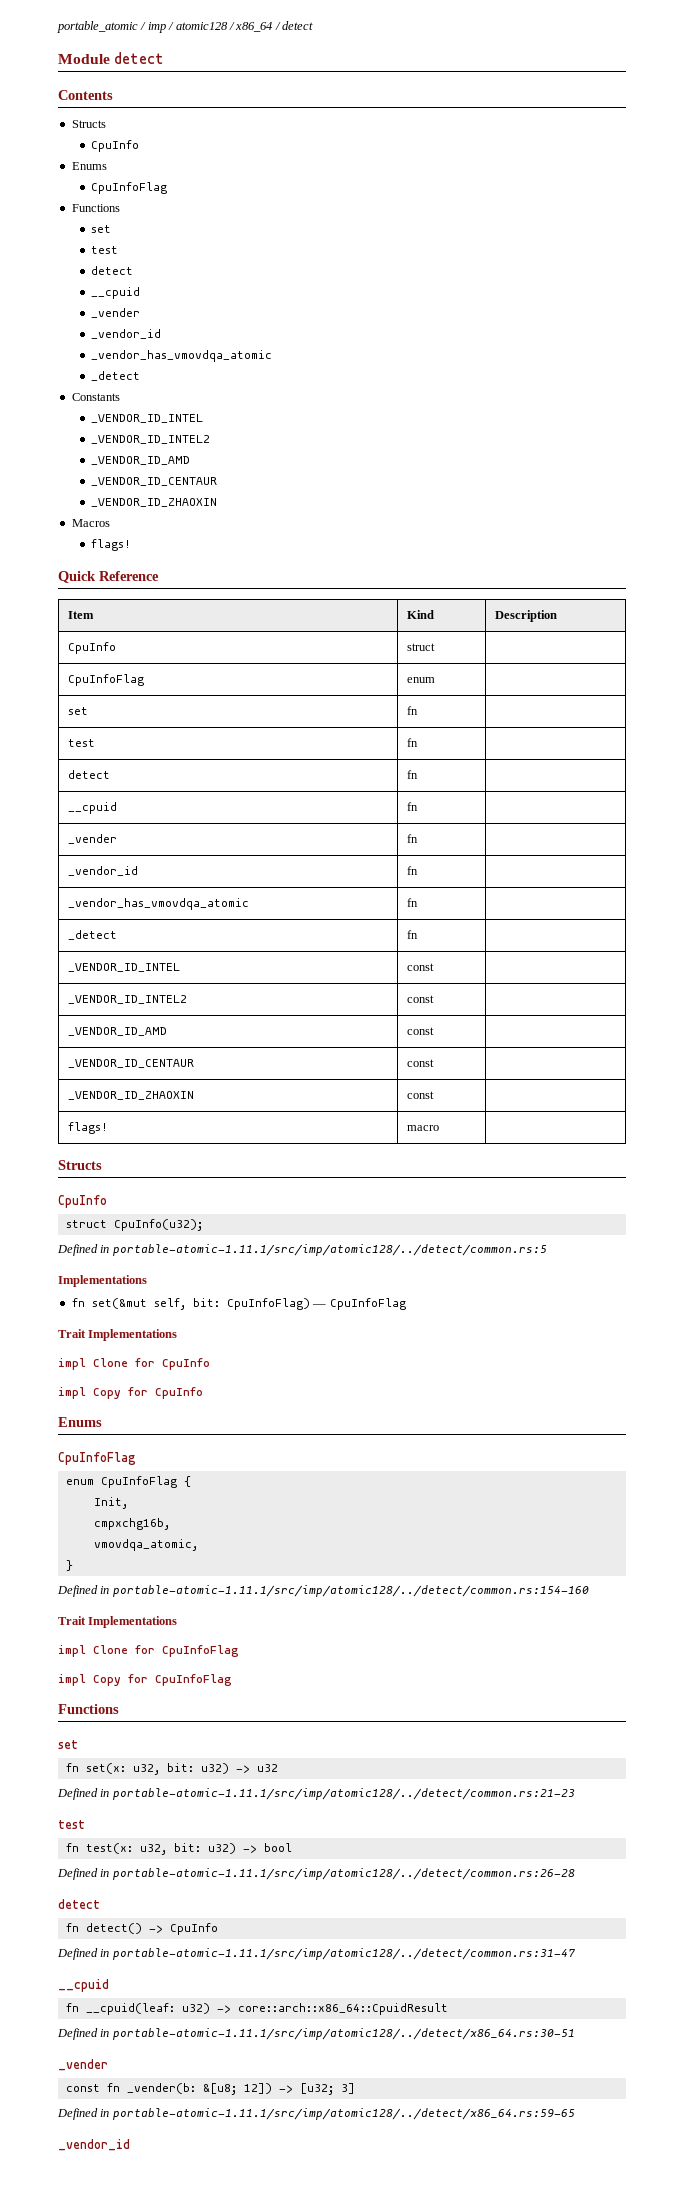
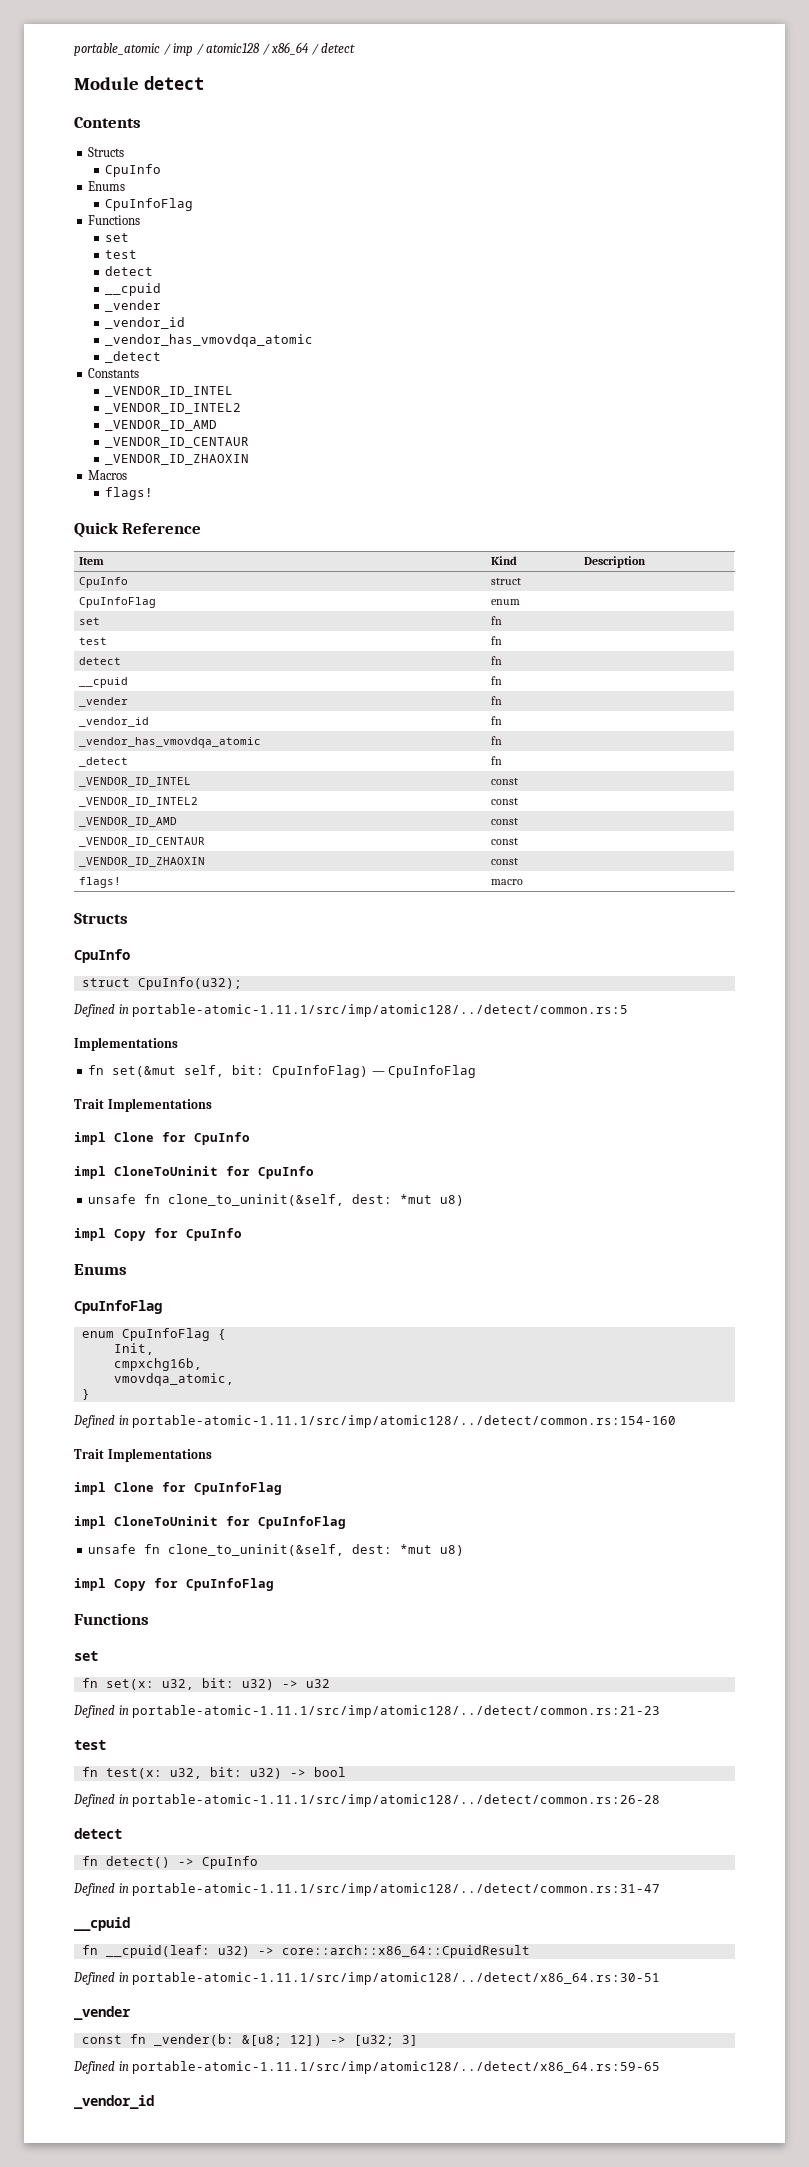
+ impl CloneToUninit for CpuInfo
+ unsafe fn clone_to_uninit(&self, dest: *mut u8)
+ impl CloneToUninit for CpuInfoFlag
+ unsafe fn clone_to_uninit(&self, dest: *mut u8)

